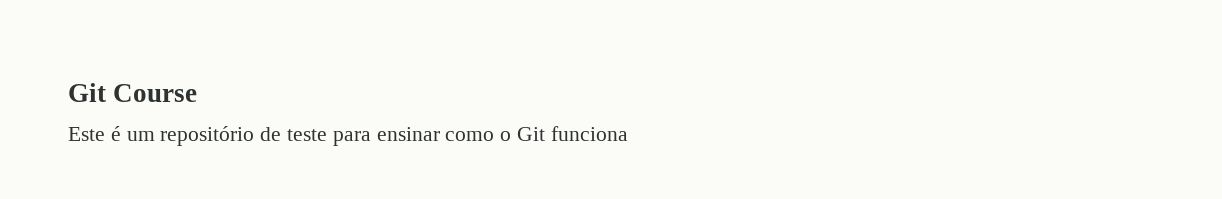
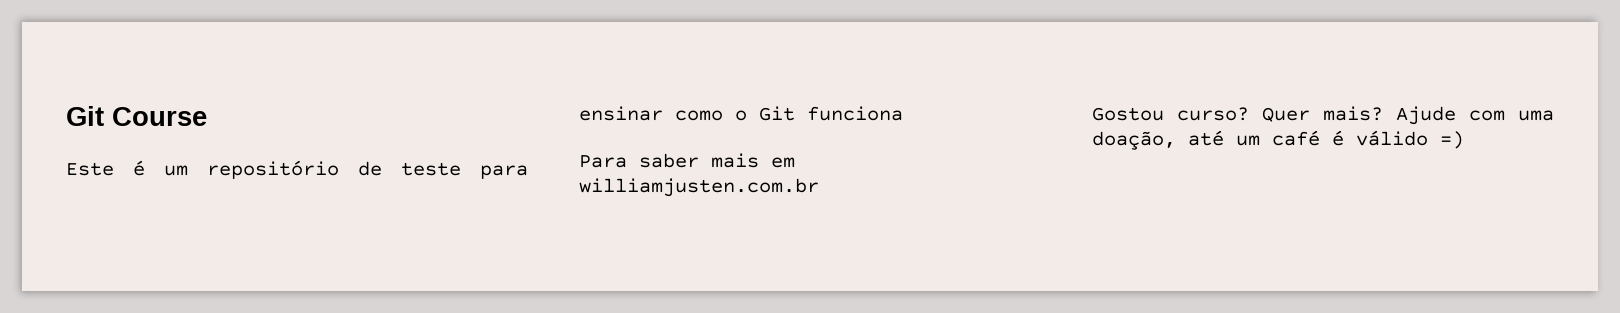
+ Para saber mais em williamjusten.com.br
+ Gostou curso? Quer mais? Ajude com uma doação, até um café é válido =)

